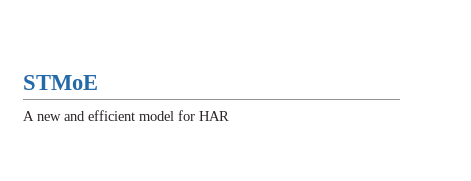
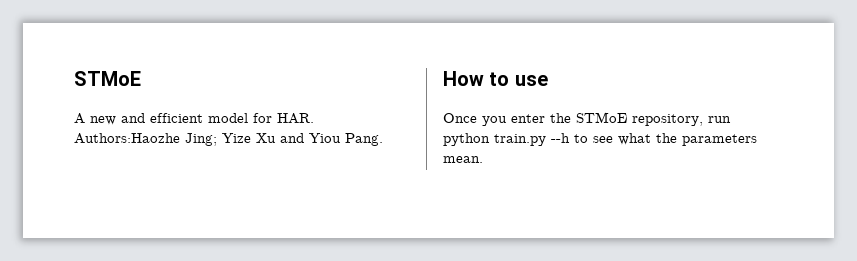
- A new and efficient model for HAR
+ A new and efficient model for HAR. Authors:Haozhe Jing; Yize Xu and Yiou Pang.
+ How to use
+ Once you enter the STMoE repository, run python train.py --h to see what the parameters mean.

